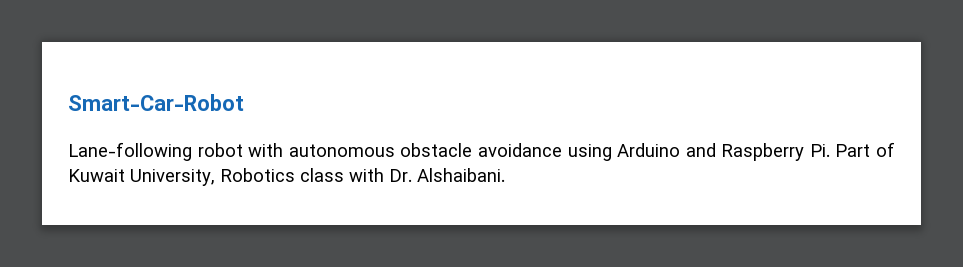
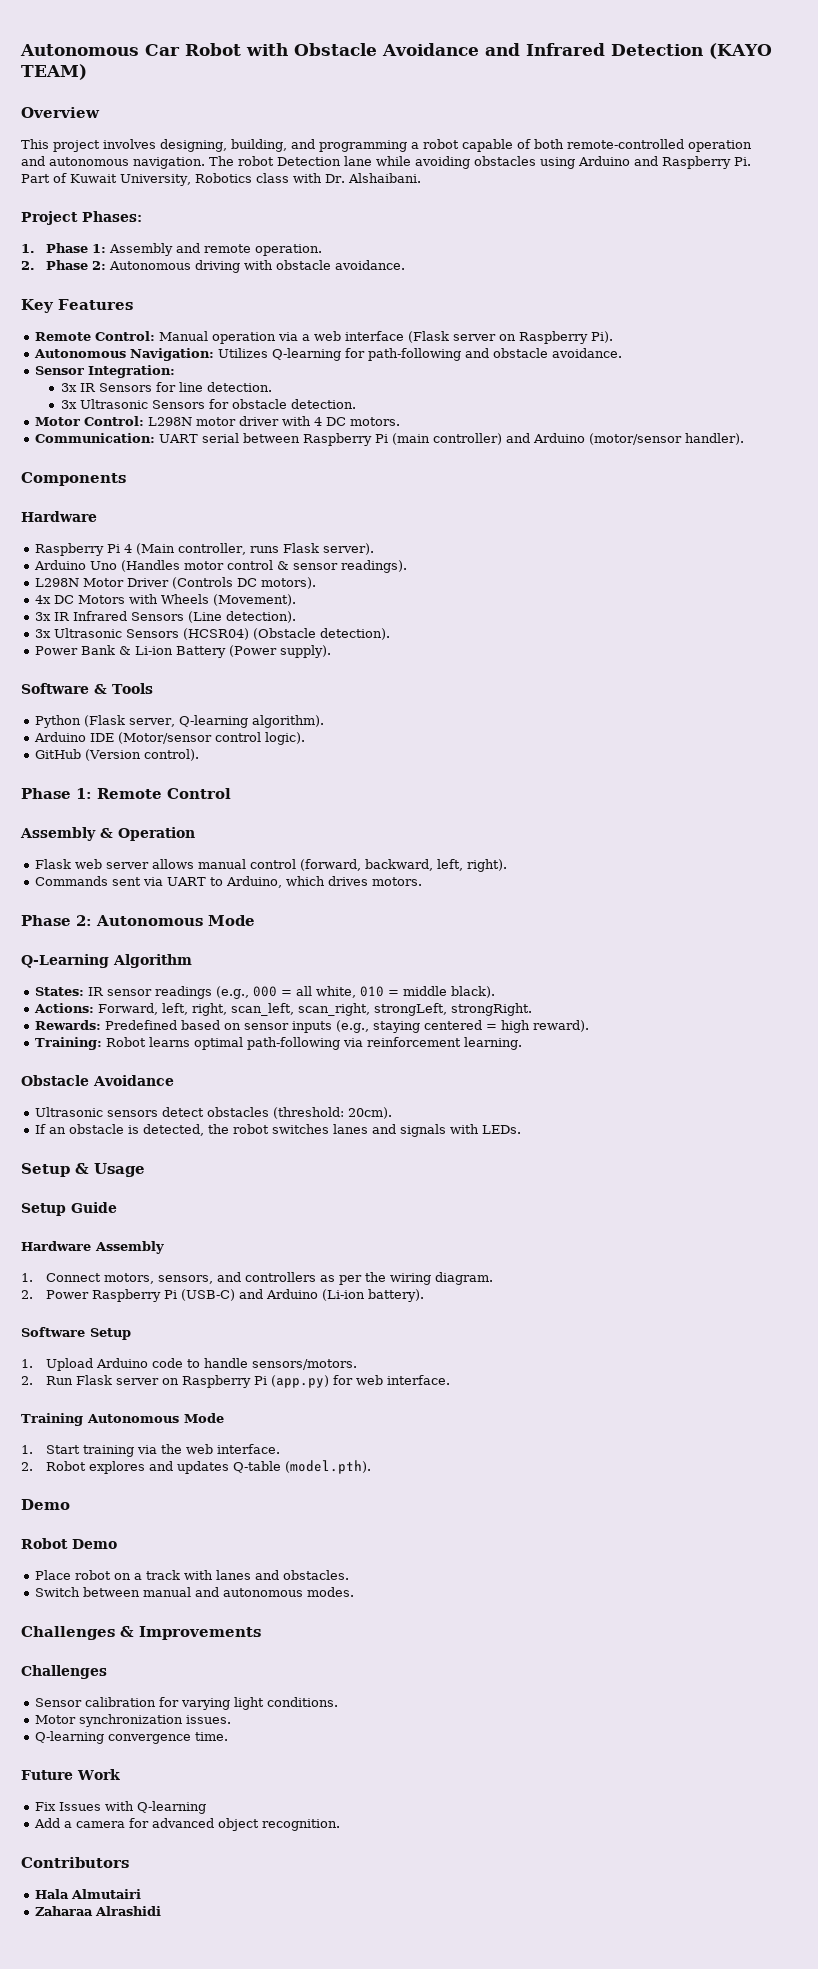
- Smart-Car-Robot
- Lane-following robot with autonomous obstacle avoidance using Arduino and Raspberry Pi. Part of Kuwait University, Robotics class with Dr. Alshaibani.
+ Autonomous Car Robot with Obstacle Avoidance and Infrared Detection (KAYO TEAM)
+ Overview
+ This project involves designing, building, and programming a robot capable of both remote-controlled operation and autonomous navigation. The robot Detection lane while avoiding obstacles using Arduino and Raspberry Pi. Part of Kuwait University, Robotics class with Dr. Alshaibani.
+ Project Phases:
+ 1. Phase 1: Assembly and remote operation.
+ 2. Phase 2: Autonomous driving with obstacle avoidance.
+ Key Features
+ Remote Control: Manual operation via a web interface (Flask server on Raspberry Pi).
+ Autonomous Navigation: Utilizes Q-learning for path-following and obstacle avoidance.
+ Sensor Integration:
+ 3x IR Sensors for line detection.
+ 3x Ultrasonic Sensors for obstacle detection.
+ Motor Control: L298N motor driver with 4 DC motors.
+ Communication: UART serial between Raspberry Pi (main controller) and Arduino (motor/sensor handler).
+ Components
+ Hardware
+ Raspberry Pi 4 (Main controller, runs Flask server).
+ Arduino Uno (Handles motor control & sensor readings).
+ L298N Motor Driver (Controls DC motors).
+ 4x DC Motors with Wheels (Movement).
+ 3x IR Infrared Sensors (Line detection).
+ 3x Ultrasonic Sensors (HCSR04) (Obstacle detection).
+ Power Bank & Li-ion Battery (Power supply).
+ Software & Tools
+ Python (Flask server, Q-learning algorithm).
+ Arduino IDE (Motor/sensor control logic).
+ GitHub (Version control).
+ Phase 1: Remote Control
+ Assembly & Operation
+ Flask web server allows manual control (forward, backward, left, right).
+ Commands sent via UART to Arduino, which drives motors.
+ Phase 2: Autonomous Mode
+ Q-Learning Algorithm
+ States: IR sensor readings (e.g., 000 = all white, 010 = middle black).
+ Actions: Forward, left, right, scan_left, scan_right, strongLeft, strongRight.
+ Rewards: Predefined based on sensor inputs (e.g., staying centered = high reward).
+ Training: Robot learns optimal path-following via reinforcement learning.
+ Obstacle Avoidance
+ Ultrasonic sensors detect obstacles (threshold: 20cm).
+ If an obstacle is detected, the robot switches lanes and signals with LEDs.
+ Setup & Usage
+ Setup Guide
+ Hardware Assembly
+ 1. Connect motors, sensors, and controllers as per the wiring diagram.
+ 2. Power Raspberry Pi (USB-C) and Arduino (Li-ion battery).
+ Software Setup
+ 1. Upload Arduino code to handle sensors/motors.
+ 2. Run Flask server on Raspberry Pi (app.py) for web interface.
+ Training Autonomous Mode
+ 1. Start training via the web interface.
+ 2. Robot explores and updates Q-table (model.pth).
+ Demo
+ Robot Demo
+ Place robot on a track with lanes and obstacles.
+ Switch between manual and autonomous modes.
+ Challenges & Improvements
+ Challenges
+ Sensor calibration for varying light conditions.
+ Motor synchronization issues.
+ Q-learning convergence time.
+ Future Work
+ Fix Issues with Q-learning
+ Add a camera for advanced object recognition.
+ Contributors
+ Hala Almutairi
+ Zaharaa Alrashidi

